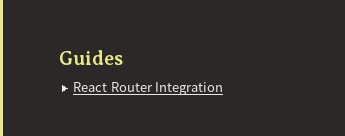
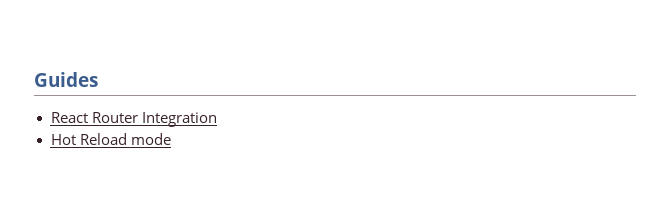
+ Hot Reload mode

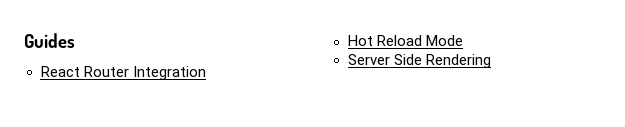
- Hot Reload mode
+ Hot Reload Mode
+ Server Side Rendering

